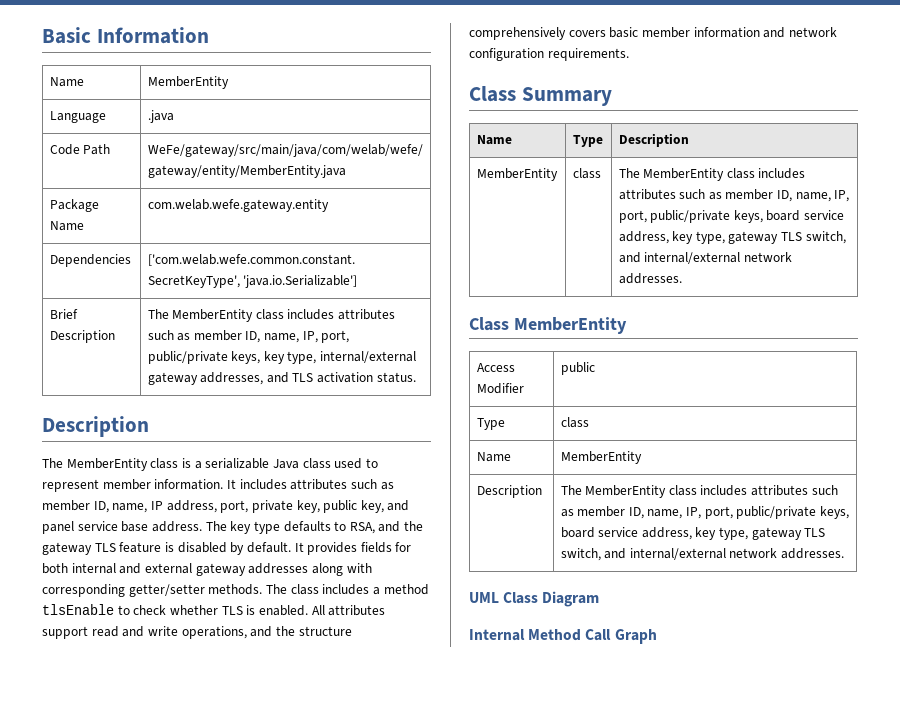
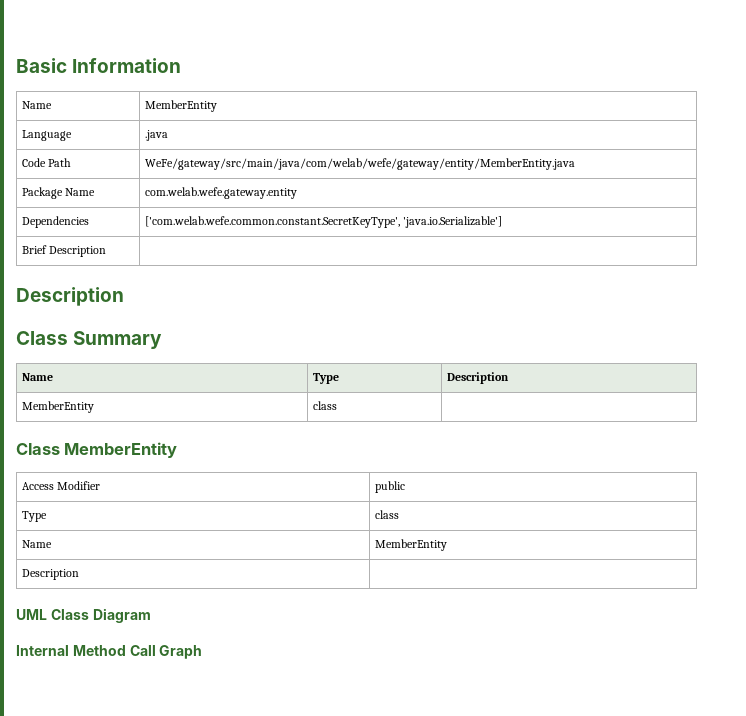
- Brief Description | The MemberEntity class includes attributes such as member ID, name, IP, port, public/private keys, key type, internal/external gateway addresses, and TLS activation status.
+ Brief Description |
  Description
- The MemberEntity class is a serializable Java class used to represent member information. It includes attributes such as member ID, name, IP address, port, private key, public key, and panel service base address. The key type defaults to RSA, and the gateway TLS feature is disabled by default. It provides fields for both internal and external gateway addresses along with corresponding getter/setter methods. The class includes a method tlsEnable to check whether TLS is enabled. All attributes support read and write operations, and the structure comprehensively covers basic member information and network configuration requirements.
- MemberEntity | class | The MemberEntity class includes attributes such as member ID, name, IP, port, public/private keys, board service address, key type, gateway TLS switch, and internal/external network addresses.
+ MemberEntity | class |
  Type | class
  Name | MemberEntity
- Description | The MemberEntity class includes attributes such as member ID, name, IP, port, public/private keys, board service address, key type, gateway TLS switch, and internal/external network addresses.
+ Description |

